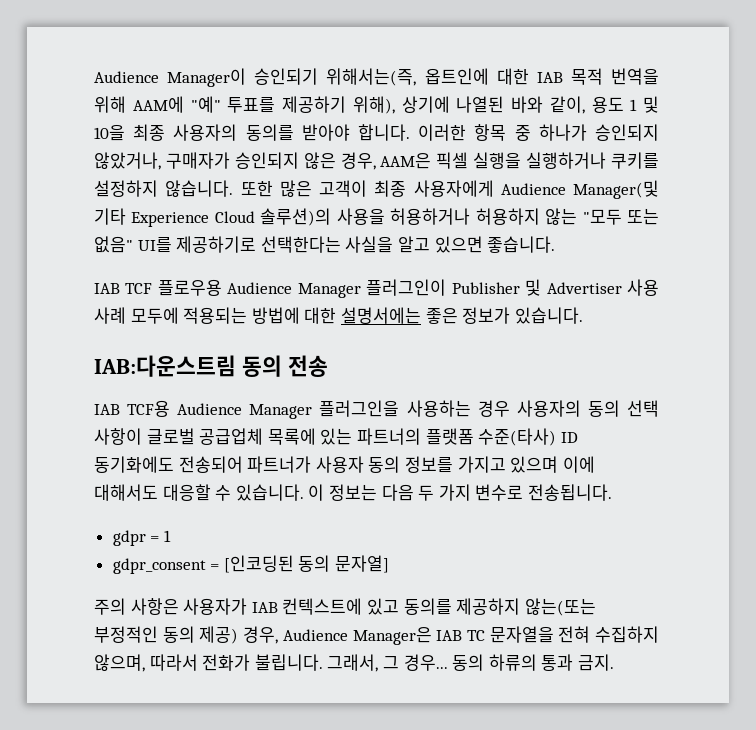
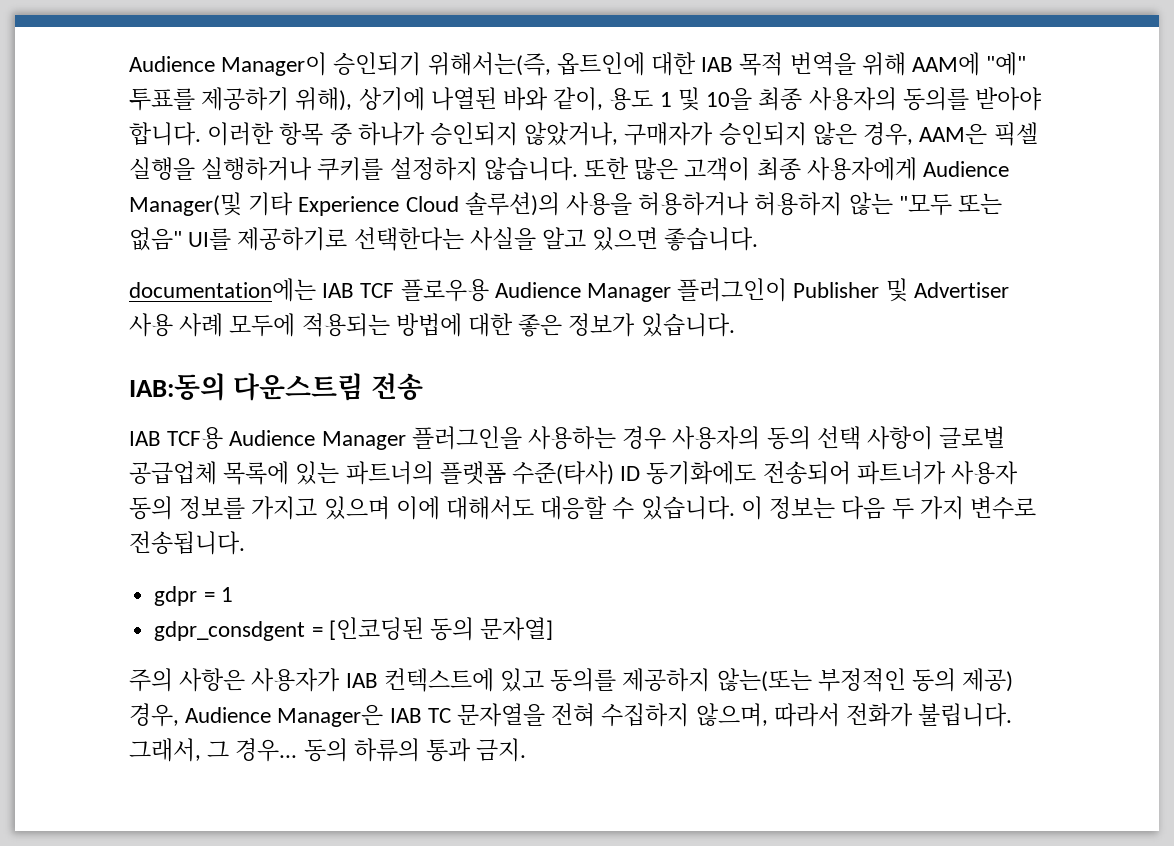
- IAB TCF 플로우용 Audience Manager 플러그인이 Publisher 및 Advertiser 사용 사례 모두에 적용되는 방법에 대한 설명서에는 좋은 정보가 있습니다.
+ documentation에는 IAB TCF 플로우용 Audience Manager 플러그인이 Publisher 및 Advertiser 사용 사례 모두에 적용되는 방법에 대한 좋은 정보가 있습니다.
- IAB:다운스트림 동의 전송
+ IAB:동의 다운스트림 전송
- gdpr_consent = [인코딩된 동의 문자열]
+ gdpr_consdgent = [인코딩된 동의 문자열]

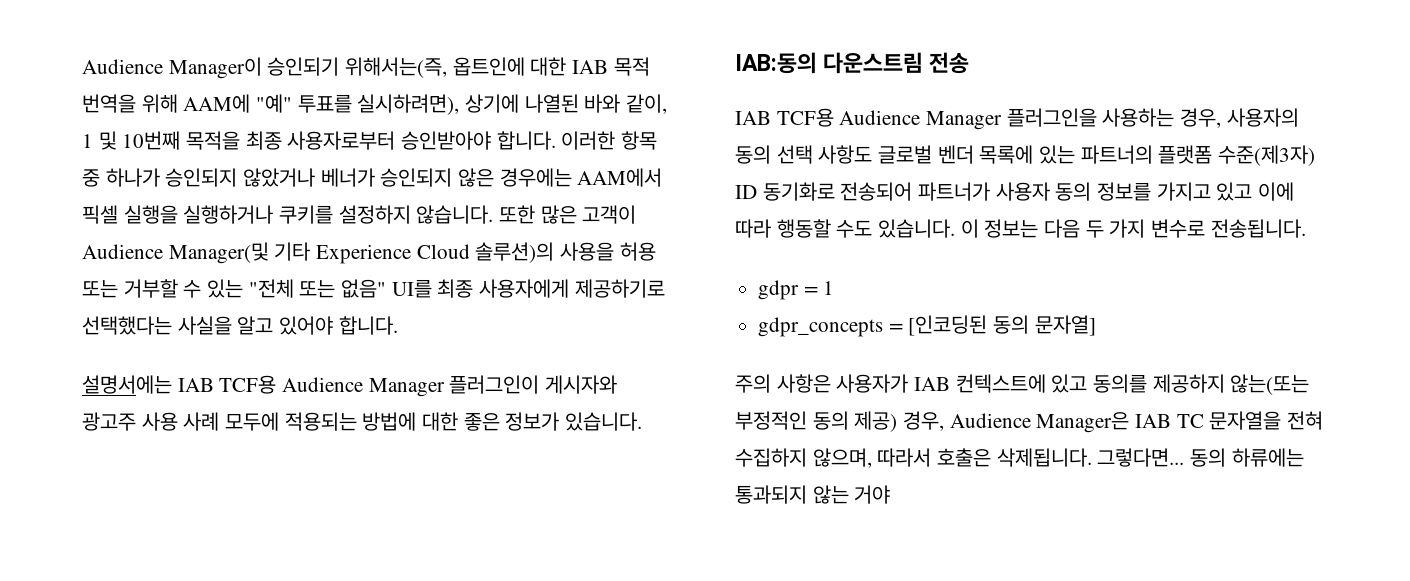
- Audience Manager이 승인되기 위해서는(즉, 옵트인에 대한 IAB 목적 번역을 위해 AAM에 "예" 투표를 제공하기 위해), 상기에 나열된 바와 같이, 용도 1 및 10을 최종 사용자의 동의를 받아야 합니다.
+ Audience Manager이 승인되기 위해서는(즉, 옵트인에 대한 IAB 목적 번역을 위해 AAM에 "예" 투표를 실시하려면), 상기에 나열된 바와 같이, 1 및 10번째 목적을 최종 사용자로부터 승인받아야 합니다.
- 이러한 항목 중 하나가 승인되지 않았거나, 구매자가 승인되지 않은 경우, AAM은 픽셀 실행을 실행하거나 쿠키를 설정하지 않습니다.
+ 이러한 항목 중 하나가 승인되지 않았거나 베너가 승인되지 않은 경우에는 AAM에서 픽셀 실행을 실행하거나 쿠키를 설정하지 않습니다.
- 또한 많은 고객이 최종 사용자에게 Audience Manager(및 기타 Experience Cloud 솔루션)의 사용을 허용하거나 허용하지 않는 "모두 또는 없음" UI를 제공하기로 선택한다는 사실을 알고 있으면 좋습니다.
- documentation에는 IAB TCF 플로우용 Audience Manager 플러그인이 Publisher 및 Advertiser 사용 사례 모두에 적용되는 방법에 대한 좋은 정보가 있습니다.
+ 또한 많은 고객이 Audience Manager(및 기타 Experience Cloud 솔루션)의 사용을 허용 또는 거부할 수 있는 "전체 또는 없음" UI를 최종 사용자에게 제공하기로 선택했다는 사실을 알고 있어야 합니다.
+ 설명서에는 IAB TCF용 Audience Manager 플러그인이 게시자와 광고주 사용 사례 모두에 적용되는 방법에 대한 좋은 정보가 있습니다.
- IAB TCF용 Audience Manager 플러그인을 사용하는 경우 사용자의 동의 선택 사항이 글로벌 공급업체 목록에 있는 파트너의 플랫폼 수준(타사) ID 동기화에도 전송되어 파트너가 사용자 동의 정보를 가지고 있으며 이에 대해서도 대응할 수 있습니다.
+ IAB TCF용 Audience Manager 플러그인을 사용하는 경우, 사용자의 동의 선택 사항도 글로벌 벤더 목록에 있는 파트너의 플랫폼 수준(제3자) ID 동기화로 전송되어 파트너가 사용자 동의 정보를 가지고 있고 이에 따라 행동할 수도 있습니다.
- gdpr_consdgent = [인코딩된 동의 문자열]
+ gdpr_concepts = [인코딩된 동의 문자열]
- 주의 사항은 사용자가 IAB 컨텍스트에 있고 동의를 제공하지 않는(또는 부정적인 동의 제공) 경우, Audience Manager은 IAB TC 문자열을 전혀 수집하지 않으며, 따라서 전화가 불립니다. 그래서, 그 경우... 동의 하류의 통과 금지.
+ 주의 사항은 사용자가 IAB 컨텍스트에 있고 동의를 제공하지 않는(또는 부정적인 동의 제공) 경우, Audience Manager은 IAB TC 문자열을 전혀 수집하지 않으며, 따라서 호출은 삭제됩니다. 그렇다면... 동의 하류에는 통과되지 않는 거야

